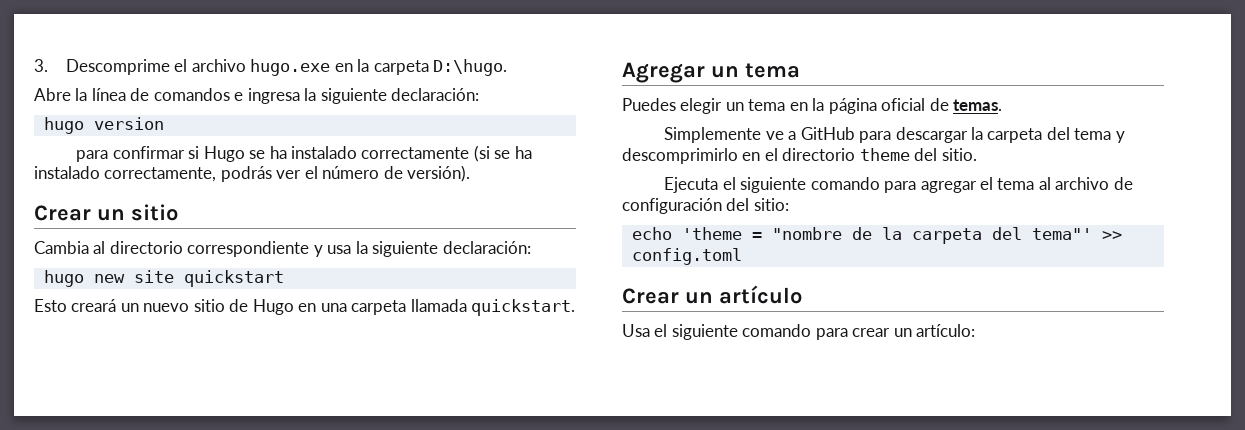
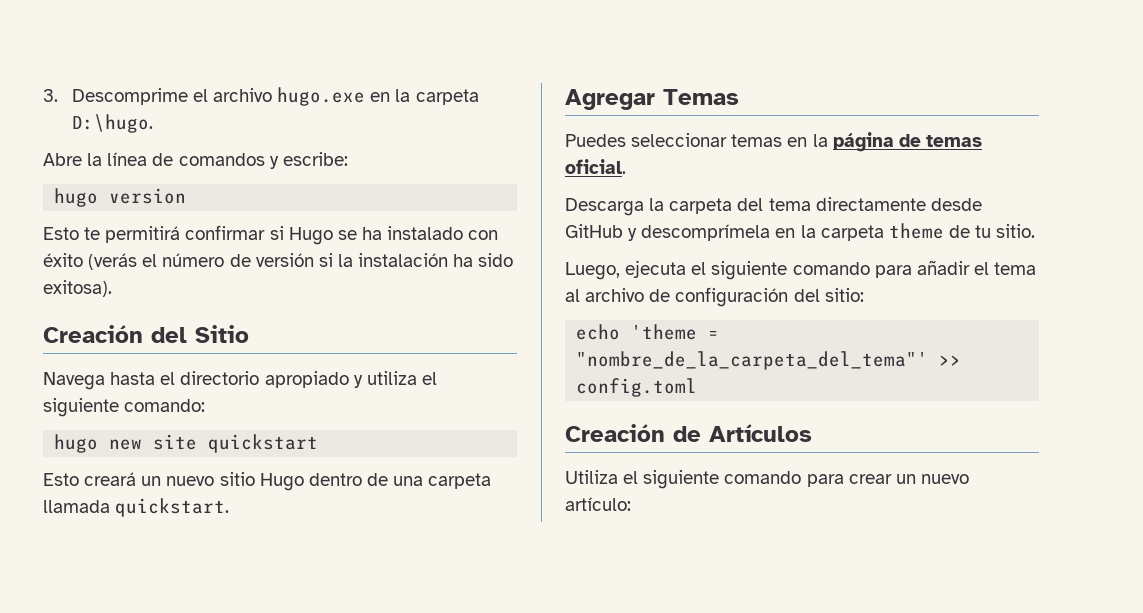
- Abre la línea de comandos e ingresa la siguiente declaración:
+ Abre la línea de comandos y escribe:
- para confirmar si Hugo se ha instalado correctamente (si se ha instalado correctamente, podrás ver el número de versión).
- Crear un sitio
- Cambia al directorio correspondiente y usa la siguiente declaración:
+ Esto te permitirá confirmar si Hugo se ha instalado con éxito (verás el número de versión si la instalación ha sido exitosa).
+ Creación del Sitio
+ Navega hasta el directorio apropiado y utiliza el siguiente comando:
- Esto creará un nuevo sitio de Hugo en una carpeta llamada quickstart.
+ Esto creará un nuevo sitio Hugo dentro de una carpeta llamada quickstart.
- Agregar un tema
+ Agregar Temas
- Puedes elegir un tema en la página oficial de temas.
- Simplemente ve a GitHub para descargar la carpeta del tema y descomprimirlo en el directorio theme del sitio.
+ Puedes seleccionar temas en la página de temas oficial.
+ Descarga la carpeta del tema directamente desde GitHub y descomprímela en la carpeta theme de tu sitio.
- Ejecuta el siguiente comando para agregar el tema al archivo de configuración del sitio:
+ Luego, ejecuta el siguiente comando para añadir el tema al archivo de configuración del sitio:
- echo 'theme = "nombre de la carpeta del tema"' >> config.toml
- Crear un artículo
- Usa el siguiente comando para crear un artículo:
+ echo 'theme = "nombre_de_la_carpeta_del_tema"' >> config.toml
+ Creación de Artículos
+ Utiliza el siguiente comando para crear un nuevo artículo:

